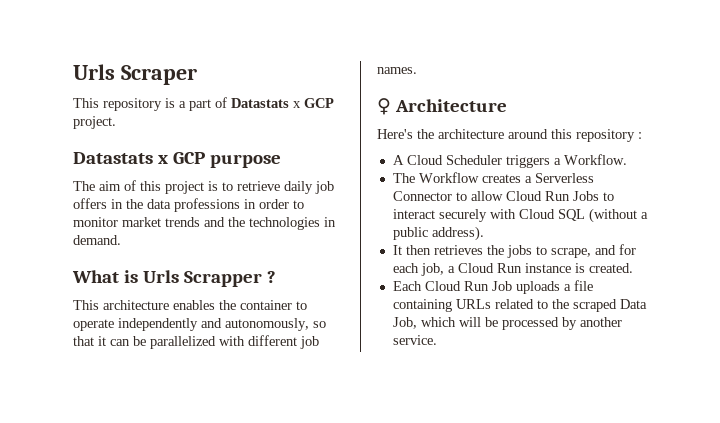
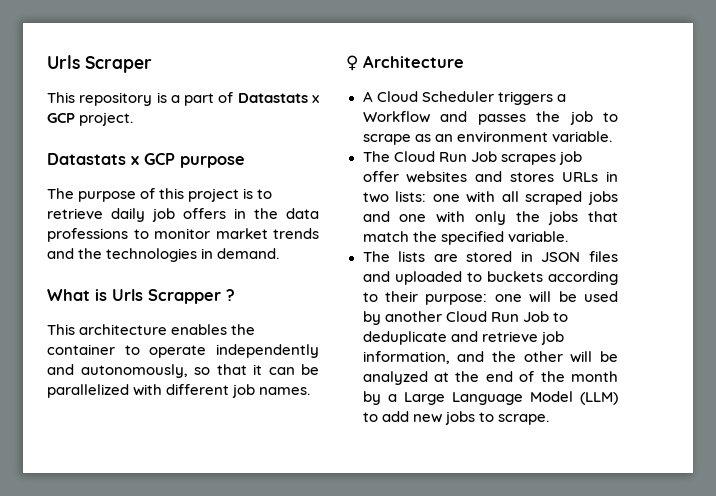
- The aim of this project is to retrieve daily job offers in the data professions in order to monitor market trends and the technologies in demand.
+ The purpose of this project is to retrieve daily job offers in the data professions to monitor market trends and the technologies in demand.
- Here's the architecture around this repository :
- A Cloud Scheduler triggers a Workflow.
- The Workflow creates a Serverless Connector to allow Cloud Run Jobs to interact securely with Cloud SQL (without a public address).
- It then retrieves the jobs to scrape, and for each job, a Cloud Run instance is created.
- Each Cloud Run Job uploads a file containing URLs related to the scraped Data Job, which will be processed by another service.
+ A Cloud Scheduler triggers a Workflow and passes the job to scrape as an environment variable.
+ The Cloud Run Job scrapes job offer websites and stores URLs in two lists: one with all scraped jobs and one with only the jobs that match the specified variable.
+ The lists are stored in JSON files and uploaded to buckets according to their purpose: one will be used by another Cloud Run Job to deduplicate and retrieve job information, and the other will be analyzed at the end of the month by a Large Language Model (LLM) to add new jobs to scrape.

